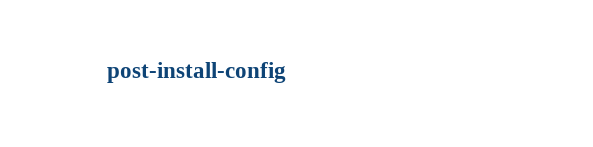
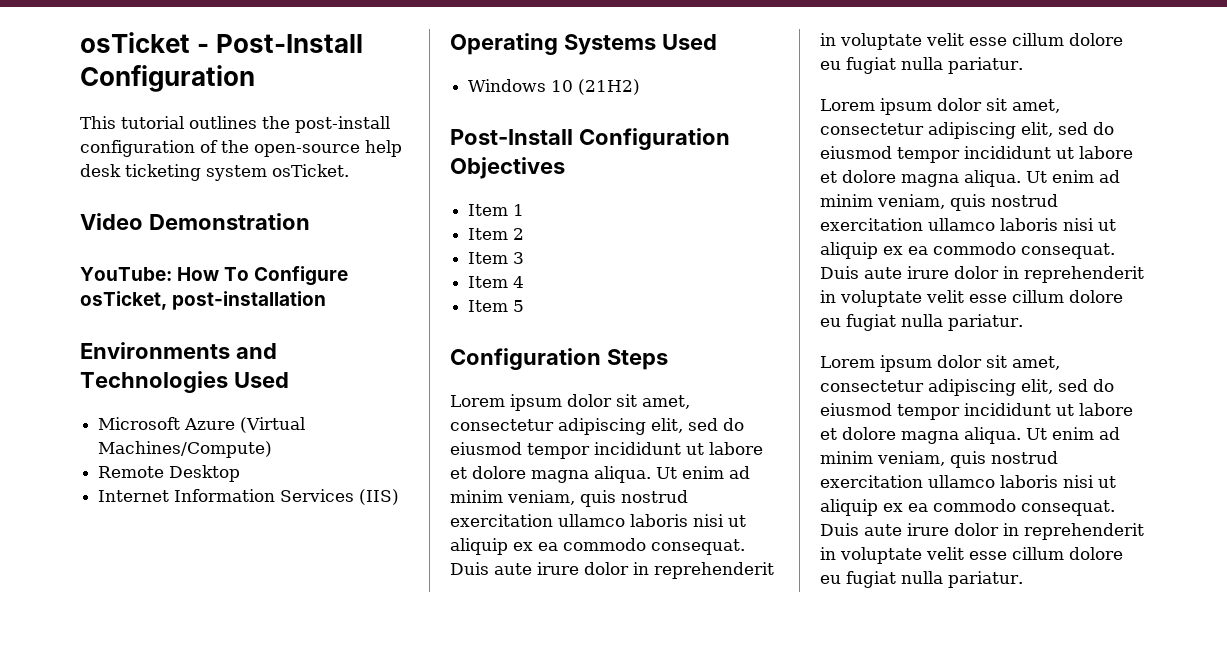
- post-install-config
+ osTicket - Post-Install Configuration
+ This tutorial outlines the post-install configuration of the open-source help desk ticketing system osTicket.
+ Video Demonstration
+ YouTube: How To Configure osTicket, post-installation
+ Environments and Technologies Used
+ Microsoft Azure (Virtual Machines/Compute)
+ Remote Desktop
+ Internet Information Services (IIS)
+ Operating Systems Used
+ Windows 10 (21H2)
+ Post-Install Configuration Objectives
+ Item 1
+ Item 2
+ Item 3
+ Item 4
+ Item 5
+ Configuration Steps
+ Lorem ipsum dolor sit amet, consectetur adipiscing elit, sed do eiusmod tempor incididunt ut labore et dolore magna aliqua. Ut enim ad minim veniam, quis nostrud exercitation ullamco laboris nisi ut aliquip ex ea commodo consequat. Duis aute irure dolor in reprehenderit in voluptate velit esse cillum dolore eu fugiat nulla pariatur.
+ Lorem ipsum dolor sit amet, consectetur adipiscing elit, sed do eiusmod tempor incididunt ut labore et dolore magna aliqua. Ut enim ad minim veniam, quis nostrud exercitation ullamco laboris nisi ut aliquip ex ea commodo consequat. Duis aute irure dolor in reprehenderit in voluptate velit esse cillum dolore eu fugiat nulla pariatur.
+ Lorem ipsum dolor sit amet, consectetur adipiscing elit, sed do eiusmod tempor incididunt ut labore et dolore magna aliqua. Ut enim ad minim veniam, quis nostrud exercitation ullamco laboris nisi ut aliquip ex ea commodo consequat. Duis aute irure dolor in reprehenderit in voluptate velit esse cillum dolore eu fugiat nulla pariatur.

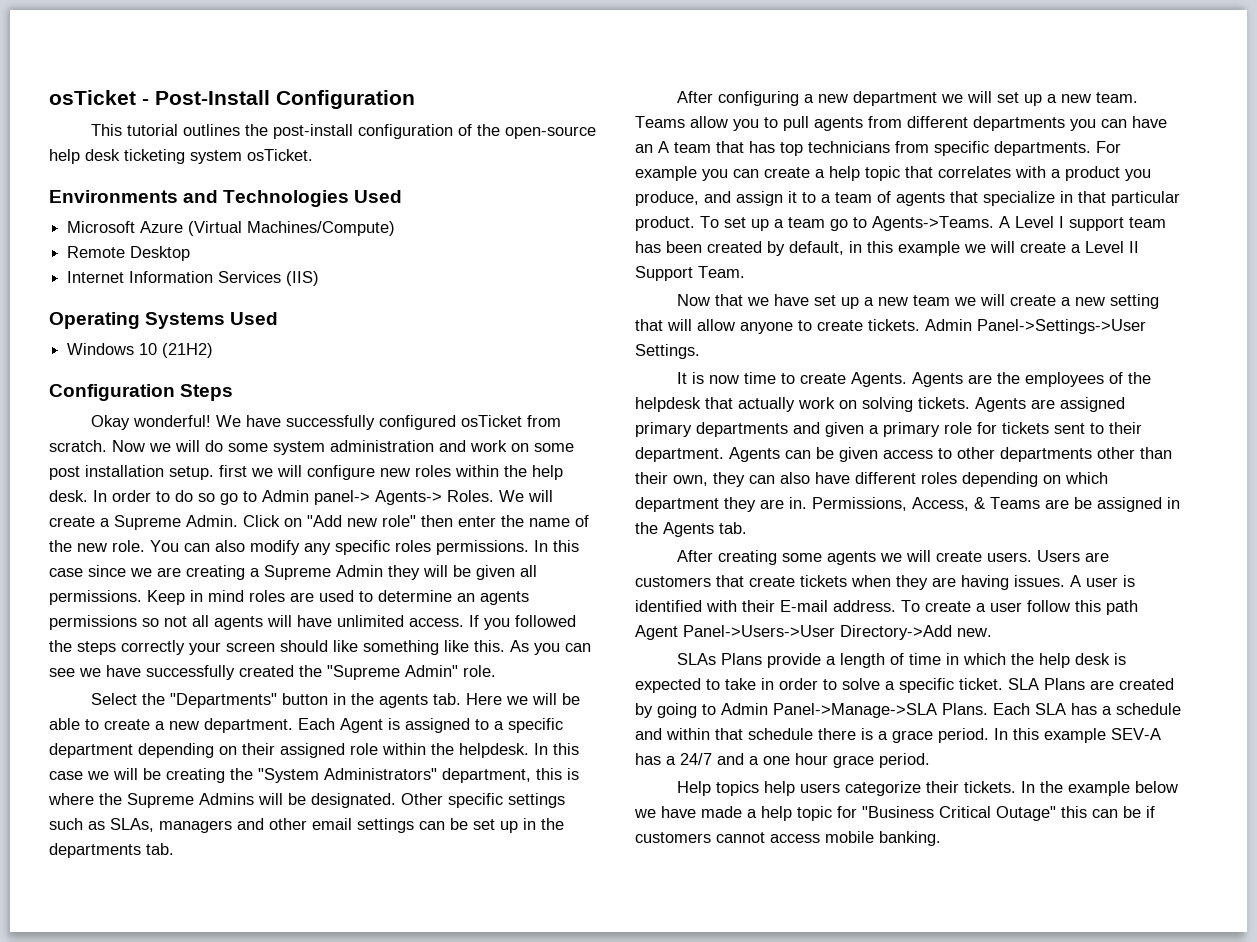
- Video Demonstration
- YouTube: How To Configure osTicket, post-installation
- Post-Install Configuration Objectives
- Item 1
- Item 2
- Item 3
- Item 4
- Item 5
  Configuration Steps
- Lorem ipsum dolor sit amet, consectetur adipiscing elit, sed do eiusmod tempor incididunt ut labore et dolore magna aliqua. Ut enim ad minim veniam, quis nostrud exercitation ullamco laboris nisi ut aliquip ex ea commodo consequat. Duis aute irure dolor in reprehenderit in voluptate velit esse cillum dolore eu fugiat nulla pariatur.
- Lorem ipsum dolor sit amet, consectetur adipiscing elit, sed do eiusmod tempor incididunt ut labore et dolore magna aliqua. Ut enim ad minim veniam, quis nostrud exercitation ullamco laboris nisi ut aliquip ex ea commodo consequat. Duis aute irure dolor in reprehenderit in voluptate velit esse cillum dolore eu fugiat nulla pariatur.
- Lorem ipsum dolor sit amet, consectetur adipiscing elit, sed do eiusmod tempor incididunt ut labore et dolore magna aliqua. Ut enim ad minim veniam, quis nostrud exercitation ullamco laboris nisi ut aliquip ex ea commodo consequat. Duis aute irure dolor in reprehenderit in voluptate velit esse cillum dolore eu fugiat nulla pariatur.
+ Okay wonderful! We have successfully configured osTicket from scratch. Now we will do some system administration and work on some post installation setup. first we will configure new roles within the help desk. In order to do so go to Admin panel-> Agents-> Roles. We will create a Supreme Admin. Click on "Add new role" then enter the name of the new role. You can also modify any specific roles permissions. In this case since we are creating a Supreme Admin they will be given all permissions. Keep in mind roles are used to determine an agents permissions so not all agents will have unlimited access. If you followed the steps correctly your screen should like something like this. As you can see we have successfully created the "Supreme Admin" role.
+ Select the "Departments" button in the agents tab. Here we will be able to create a new department. Each Agent is assigned to a specific department depending on their assigned role within the helpdesk. In this case we will be creating the "System Administrators" department, this is where the Supreme Admins will be designated. Other specific settings such as SLAs, managers and other email settings can be set up in the departments tab.
+ After configuring a new department we will set up a new team. Teams allow you to pull agents from different departments you can have an A team that has top technicians from specific departments. For example you can create a help topic that correlates with a product you produce, and assign it to a team of agents that specialize in that particular product. To set up a team go to Agents->Teams. A Level I support team has been created by default, in this example we will create a Level II Support Team.
+ Now that we have set up a new team we will create a new setting that will allow anyone to create tickets. Admin Panel->Settings->User Settings.
+ It is now time to create Agents. Agents are the employees of the helpdesk that actually work on solving tickets. Agents are assigned primary departments and given a primary role for tickets sent to their department. Agents can be given access to other departments other than their own, they can also have different roles depending on which department they are in. Permissions, Access, & Teams are be assigned in the Agents tab.
+ After creating some agents we will create users. Users are customers that create tickets when they are having issues. A user is identified with their E-mail address. To create a user follow this path Agent Panel->Users->User Directory->Add new.
+ SLAs Plans provide a length of time in which the help desk is expected to take in order to solve a specific ticket. SLA Plans are created by going to Admin Panel->Manage->SLA Plans. Each SLA has a schedule and within that schedule there is a grace period. In this example SEV-A has a 24/7 and a one hour grace period.
+ Help topics help users categorize their tickets. In the example below we have made a help topic for "Business Critical Outage" this can be if customers cannot access mobile banking.

